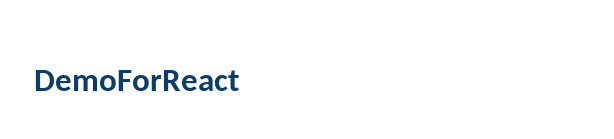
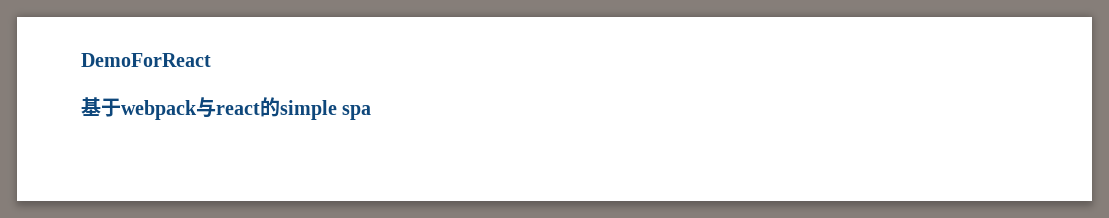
+ 基于webpack与react的simple spa

